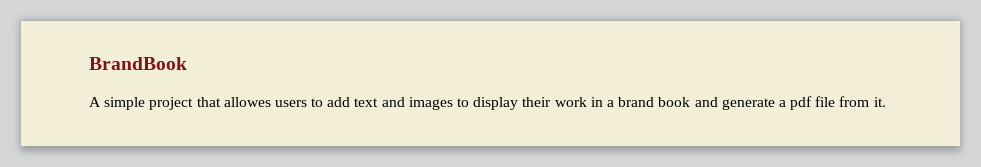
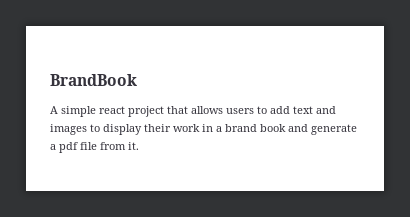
- A simple project that allowes users to add text and images to display their work in a brand book and generate a pdf file from it.
+ A simple react project that allows users to add text and images to display their work in a brand book and generate a pdf file from it.

